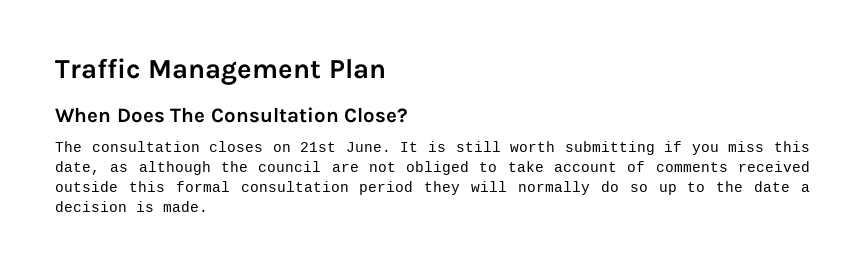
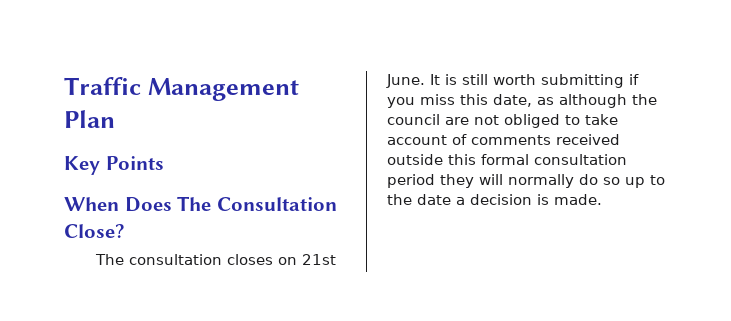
+ Key Points

